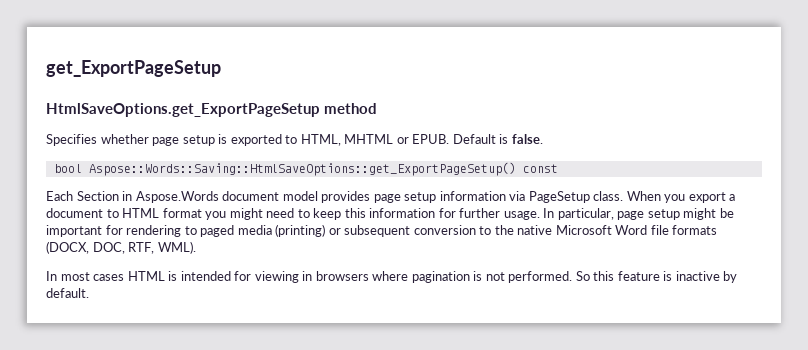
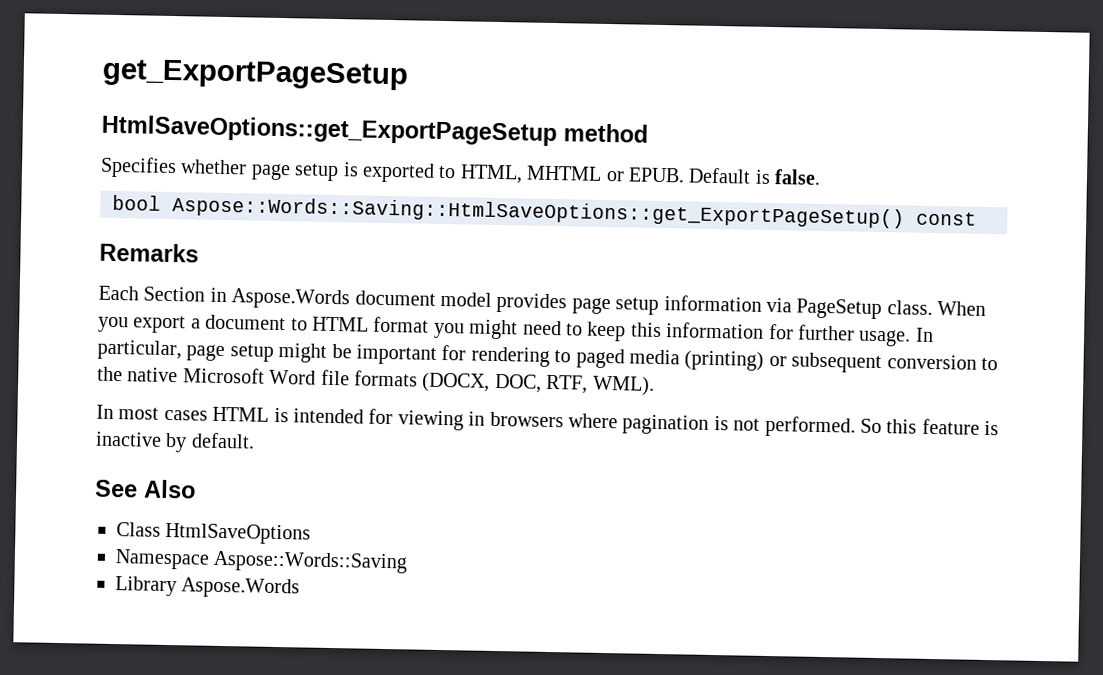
- HtmlSaveOptions.get_ExportPageSetup method
+ HtmlSaveOptions::get_ExportPageSetup method
+ Remarks
+ See Also
+ Class HtmlSaveOptions
+ Namespace Aspose::Words::Saving
+ Library Aspose.Words

